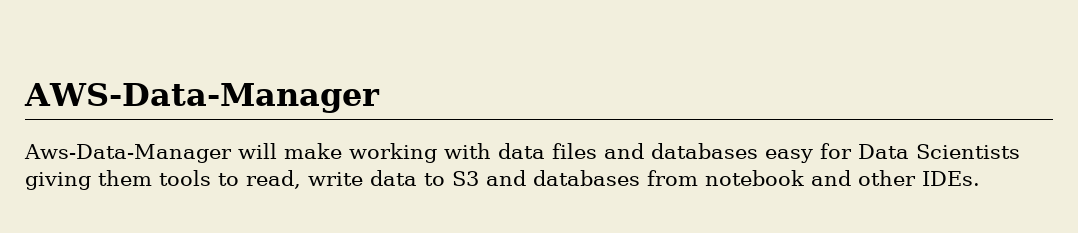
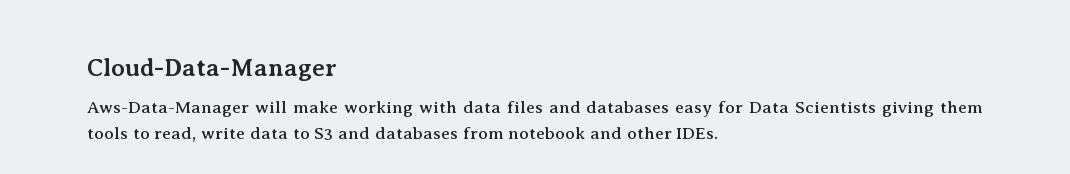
- AWS-Data-Manager
+ Cloud-Data-Manager

